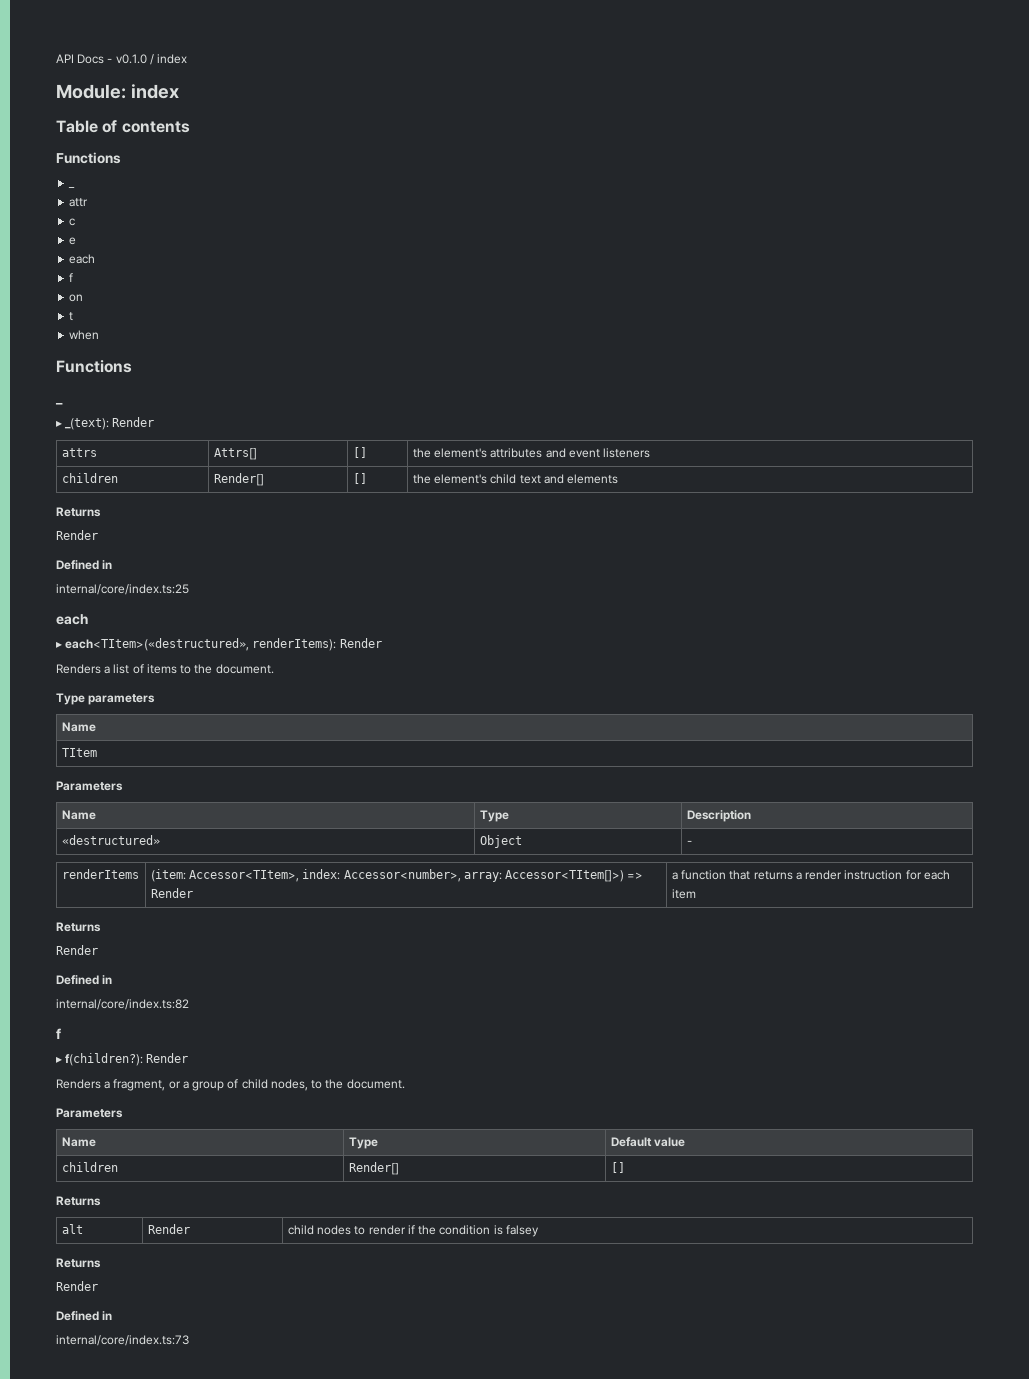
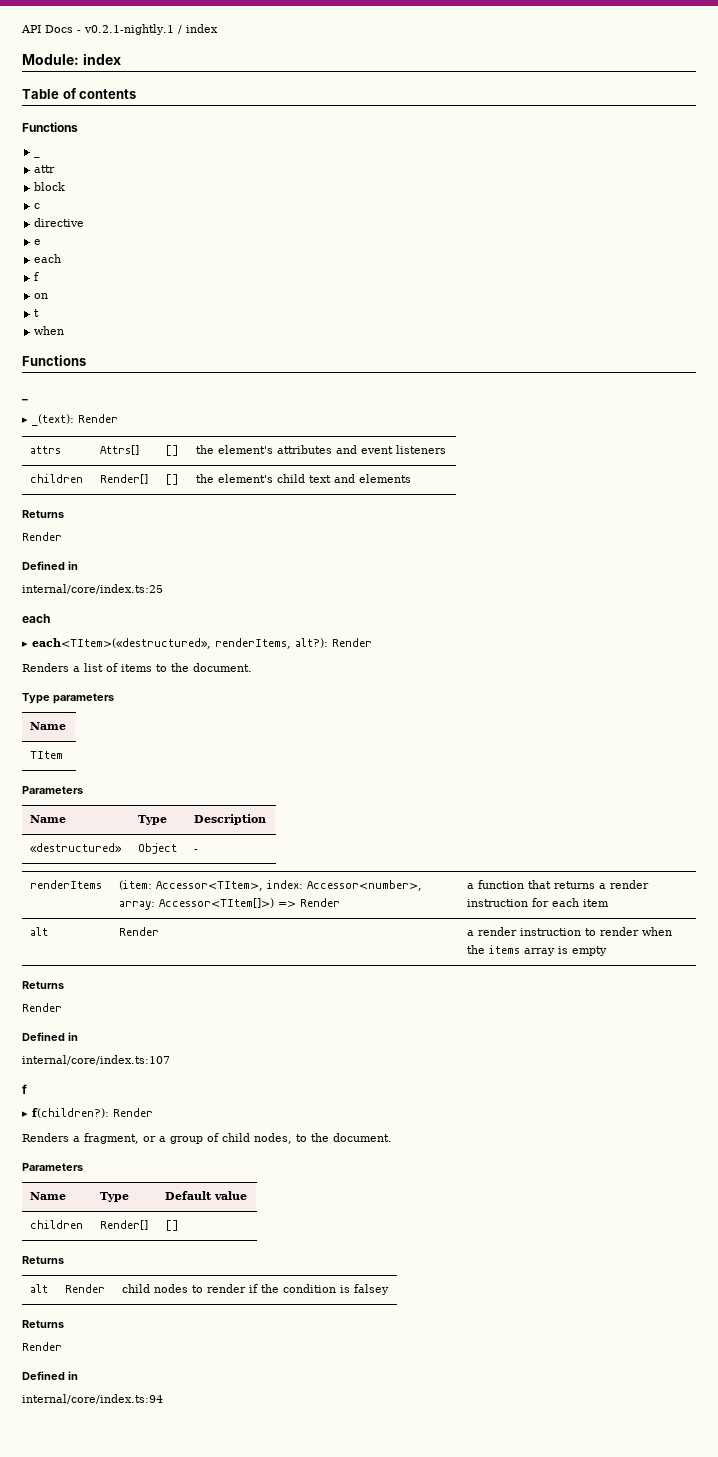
- API Docs - v0.1.0 / index
+ API Docs - v0.2.1-nightly.1 / index
+ block
+ directive
- ▸ each<TItem>(«destructured», renderItems): Render
+ ▸ each<TItem>(«destructured», renderItems, alt?): Render
  renderItems | (item: Accessor<TItem>, index: Accessor<number>, array: Accessor<TItem[]>) => Render | a function that returns a render instruction for each item
+ alt | Render | a render instruction to render when the items array is empty
  Returns
  Render
  Defined in
- internal/core/index.ts:82
+ internal/core/index.ts:107
- internal/core/index.ts:73
+ internal/core/index.ts:94

